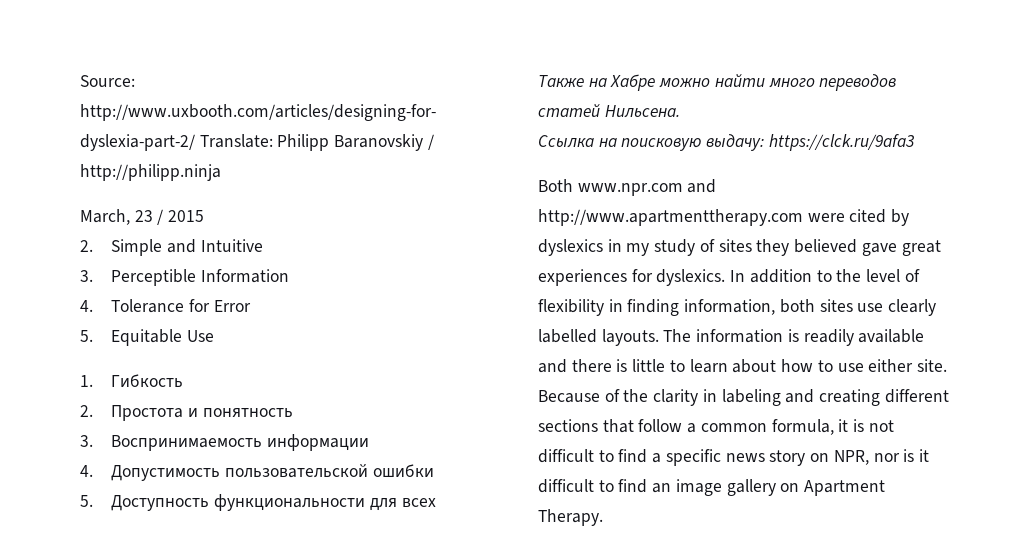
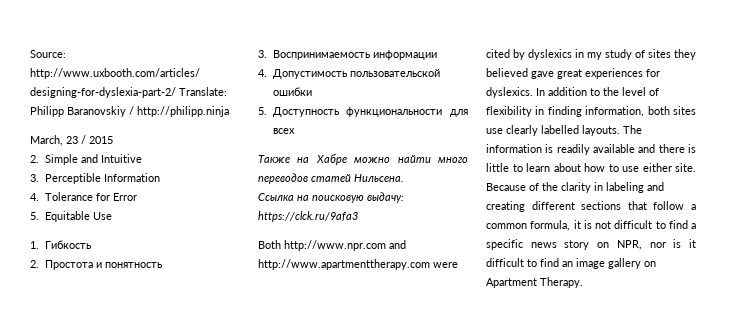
- Both www.npr.com and http://www.apartmenttherapy.com were cited by dyslexics in my study of sites they believed gave great experiences for dyslexics.
+ Both http://www.npr.com and http://www.apartmenttherapy.com were cited by dyslexics in my study of sites they believed gave great experiences for dyslexics.

